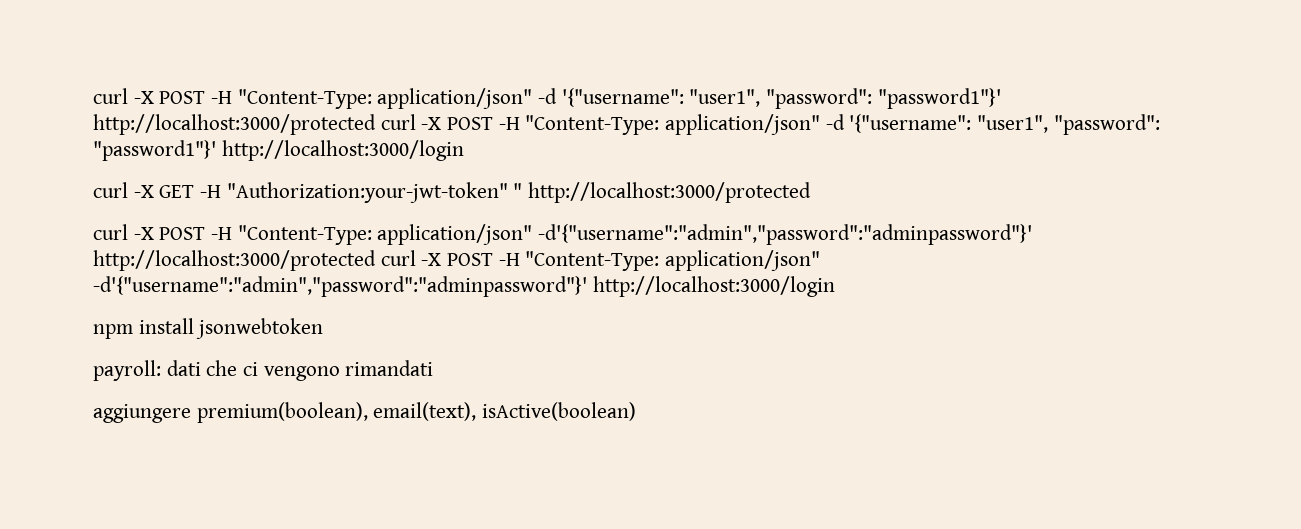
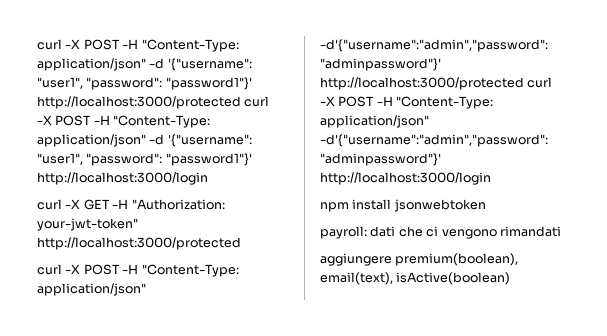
- curl -X GET -H "Authorization:your-jwt-token" " http://localhost:3000/protected
+ curl -X GET -H "Authorization: your-jwt-token" http://localhost:3000/protected

